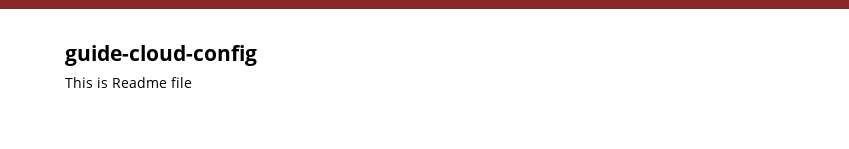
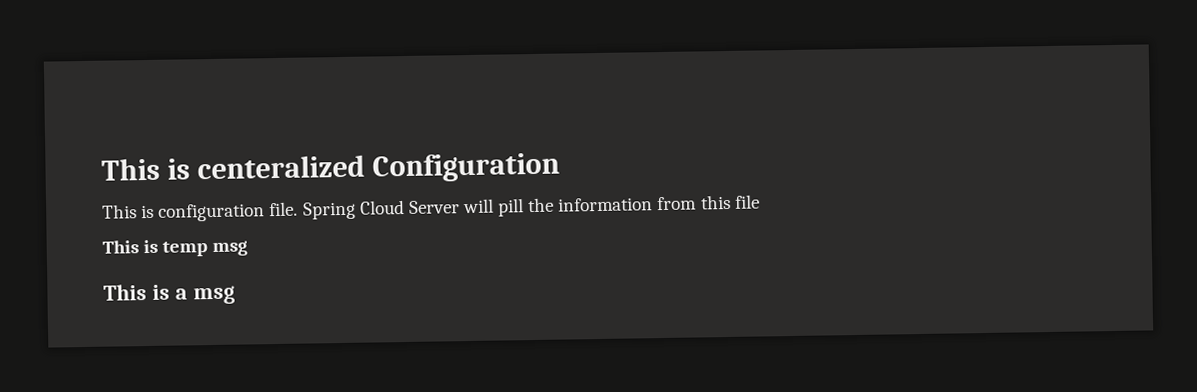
- guide-cloud-config
- This is Readme file
+ This is centeralized Configuration
+ This is configuration file. Spring Cloud Server will pill the information from this file
+ This is temp msg
+ This is a msg

